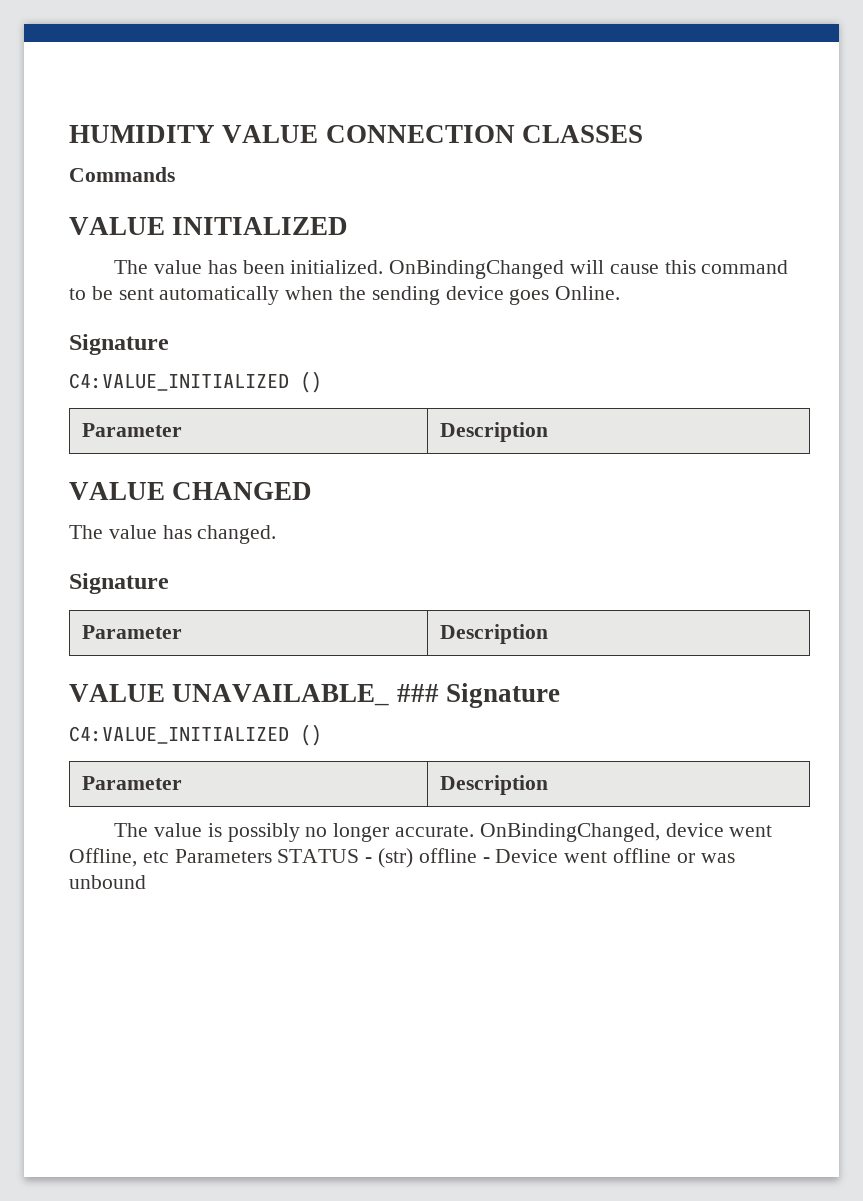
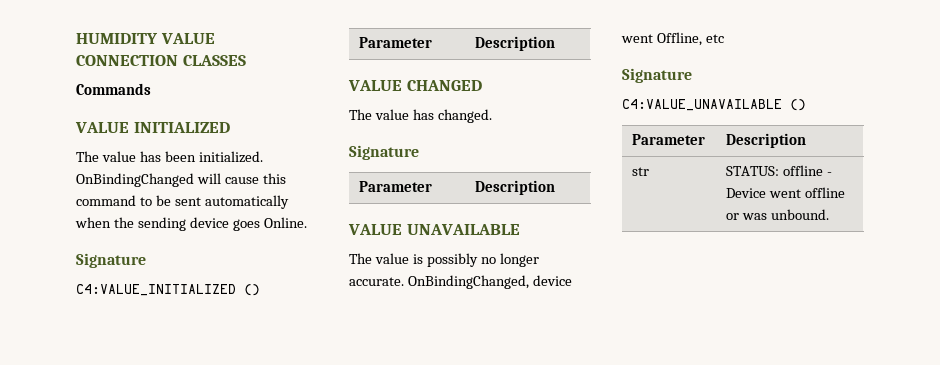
- VALUE UNAVAILABLE_ ### Signature
- C4:VALUE_INITIALIZED ()
- Parameter | Description
+ VALUE UNAVAILABLE
- OnBindingChanged, device went Offline, etc Parameters STATUS - (str) offline - Device went offline or was unbound
+ OnBindingChanged, device went Offline, etc
+ Signature
+ C4:VALUE_UNAVAILABLE ()
+ Parameter | Description
+ str | STATUS: offline - Device went offline or was unbound.

